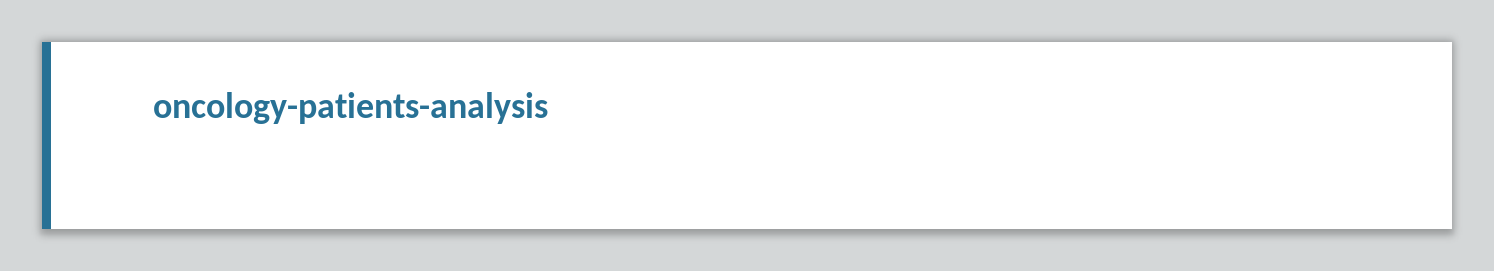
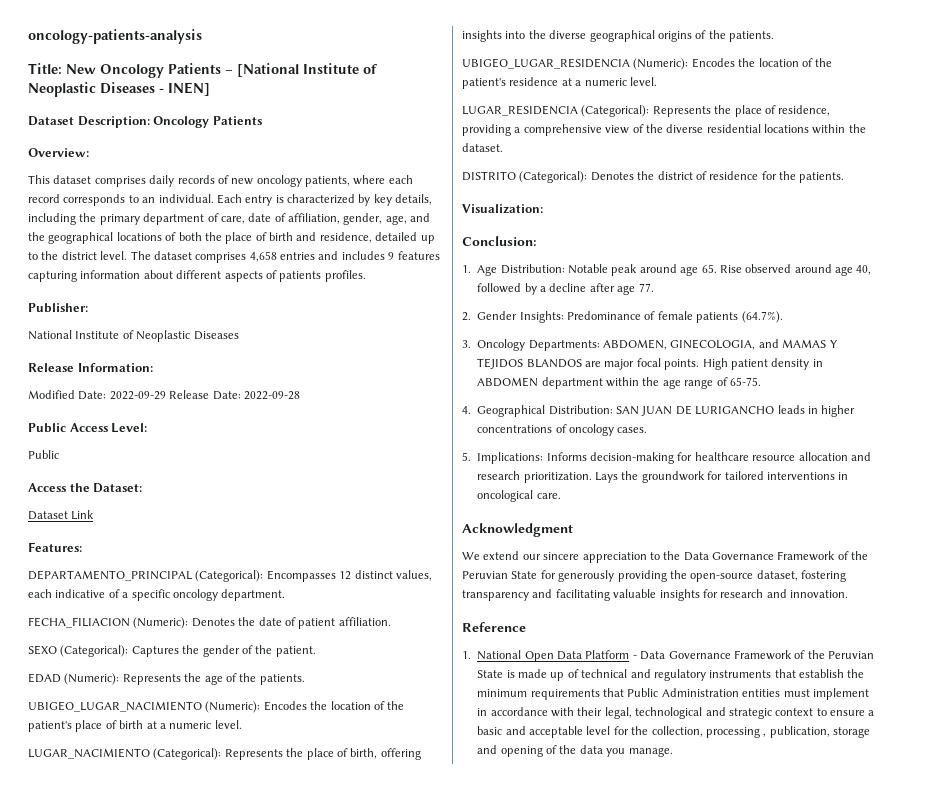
+ Title: New Oncology Patients – [National Institute of Neoplastic Diseases - INEN]
+ Dataset Description: Oncology Patients
+ Overview:
+ This dataset comprises daily records of new oncology patients, where each record corresponds to an individual. Each entry is characterized by key details, including the primary department of care, date of affiliation, gender, age, and the geographical locations of both the place of birth and residence, detailed up to the district level. The dataset comprises 4,658 entries and includes 9 features capturing information about different aspects of patients profiles.
+ Publisher:
+ National Institute of Neoplastic Diseases
+ Release Information:
+ Modified Date: 2022-09-29 Release Date: 2022-09-28
+ Public Access Level:
+ Public
+ Access the Dataset:
+ Dataset Link
+ Features:
+ DEPARTAMENTO_PRINCIPAL (Categorical): Encompasses 12 distinct values, each indicative of a specific oncology department.
+ FECHA_FILIACION (Numeric): Denotes the date of patient affiliation.
+ SEXO (Categorical): Captures the gender of the patient.
+ EDAD (Numeric): Represents the age of the patients.
+ UBIGEO_LUGAR_NACIMIENTO (Numeric): Encodes the location of the patient's place of birth at a numeric level.
+ LUGAR_NACIMIENTO (Categorical): Represents the place of birth, offering insights into the diverse geographical origins of the patients.
+ UBIGEO_LUGAR_RESIDENCIA (Numeric): Encodes the location of the patient's residence at a numeric level.
+ LUGAR_RESIDENCIA (Categorical): Represents the place of residence, providing a comprehensive view of the diverse residential locations within the dataset.
+ DISTRITO (Categorical): Denotes the district of residence for the patients.
+ Visualization:
+ Conclusion:
+ 1. Age Distribution: Notable peak around age 65. Rise observed around age 40, followed by a decline after age 77.
+ 2. Gender Insights: Predominance of female patients (64.7%).
+ 3. Oncology Departments: ABDOMEN, GINECOLOGIA, and MAMAS Y TEJIDOS BLANDOS are major focal points. High patient density in ABDOMEN department within the age range of 65-75.
+ 4. Geographical Distribution: SAN JUAN DE LURIGANCHO leads in higher concentrations of oncology cases.
+ 5. Implications: Informs decision-making for healthcare resource allocation and research prioritization. Lays the groundwork for tailored interventions in oncological care.
+ Acknowledgment
+ We extend our sincere appreciation to the Data Governance Framework of the Peruvian State for generously providing the open-source dataset, fostering transparency and facilitating valuable insights for research and innovation.
+ Reference
+ 1. National Open Data Platform - Data Governance Framework of the Peruvian State is made up of technical and regulatory instruments that establish the minimum requirements that Public Administration entities must implement in accordance with their legal, technological and strategic context to ensure a basic and acceptable level for the collection, processing , publication, storage and opening of the data you manage.

